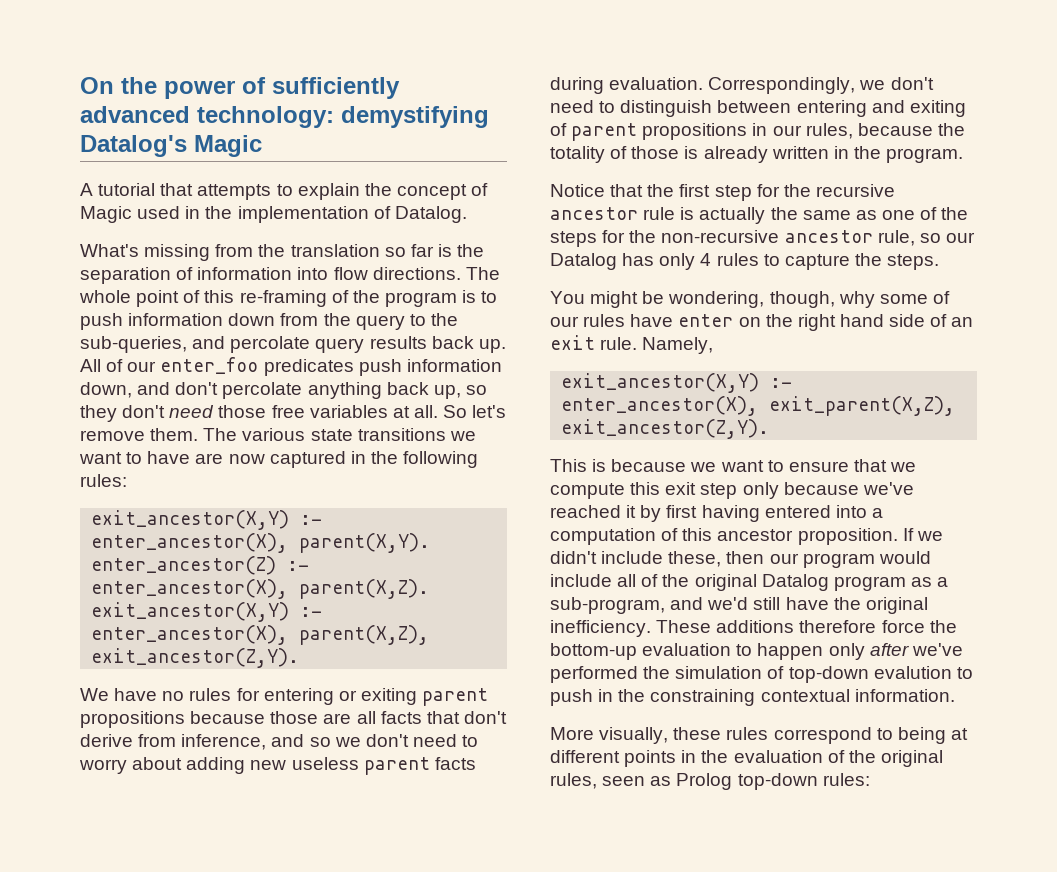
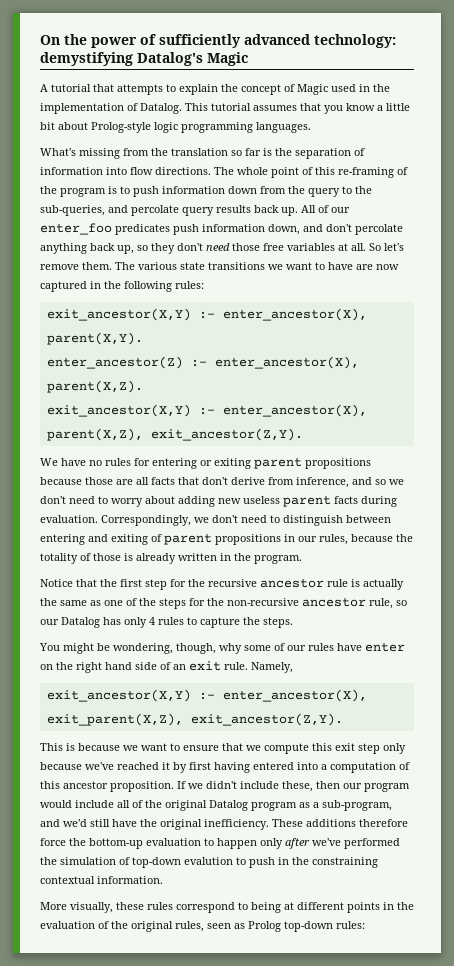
+ This tutorial assumes that you know a little bit about Prolog-style logic programming languages.

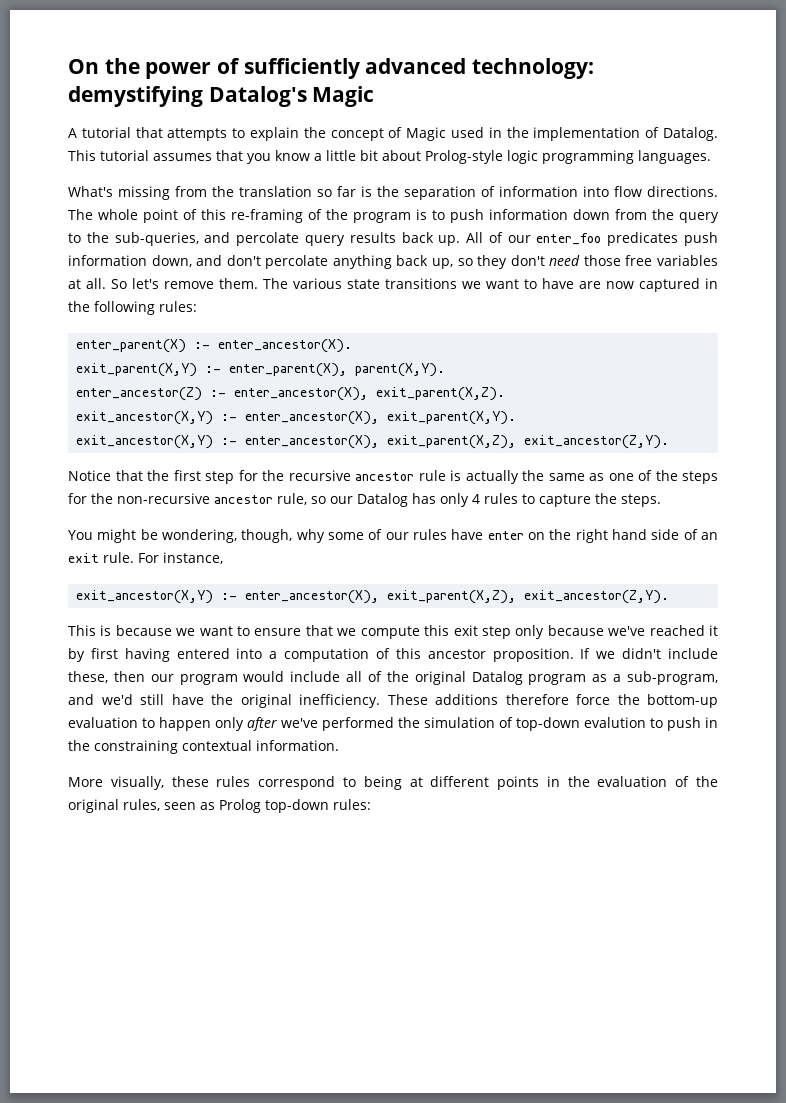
- exit_ancestor(X,Y) :- enter_ancestor(X), parent(X,Y).
+ enter_parent(X) :- enter_ancestor(X).
+ exit_parent(X,Y) :- enter_parent(X), parent(X,Y).
- enter_ancestor(Z) :- enter_ancestor(X), parent(X,Z).
- exit_ancestor(X,Y) :- enter_ancestor(X), parent(X,Z), exit_ancestor(Z,Y).
- We have no rules for entering or exiting parent propositions because those are all facts that don't derive from inference, and so we don't need to worry about adding new useless parent facts during evaluation. Correspondingly, we don't need to distinguish between entering and exiting of parent propositions in our rules, because the totality of those is already written in the program.
+ enter_ancestor(Z) :- enter_ancestor(X), exit_parent(X,Z).
+ exit_ancestor(X,Y) :- enter_ancestor(X), exit_parent(X,Y).
+ exit_ancestor(X,Y) :- enter_ancestor(X), exit_parent(X,Z), exit_ancestor(Z,Y).
- Namely,
+ For instance,

